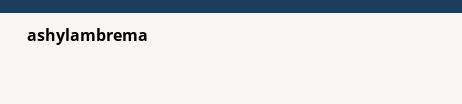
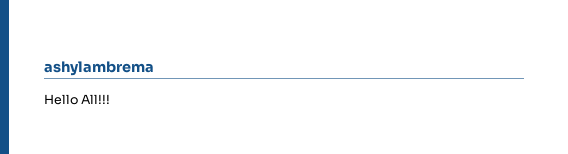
+ Hello All!!!

